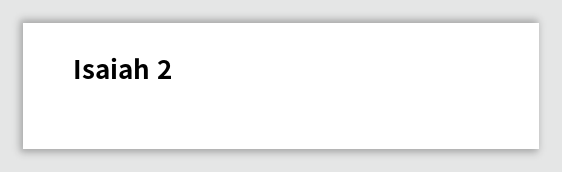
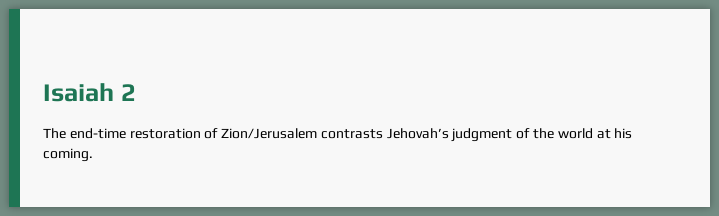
+ The end-time restoration of Zion/Jerusalem contrasts Jehovah’s judgment of the world at his coming.

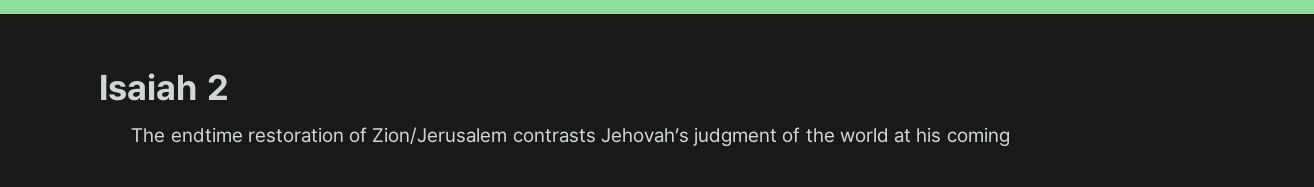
- The end-time restoration of Zion/Jerusalem contrasts Jehovah’s judgment of the world at his coming.
+ The endtime restoration of Zion/Jerusalem contrasts Jehovah’s judgment of the world at his coming

